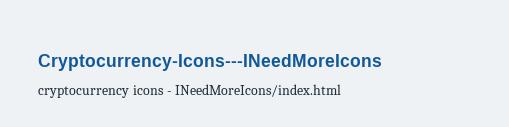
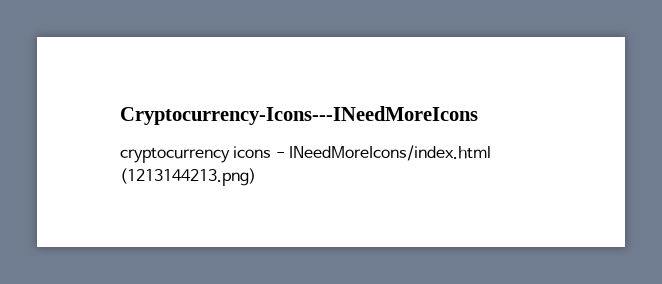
- cryptocurrency icons - INeedMoreIcons/index.html
+ cryptocurrency icons - INeedMoreIcons/index.html (1213144213.png)

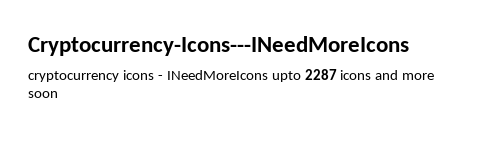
- cryptocurrency icons - INeedMoreIcons/index.html (1213144213.png)
+ cryptocurrency icons - INeedMoreIcons upto 2287 icons and more soon

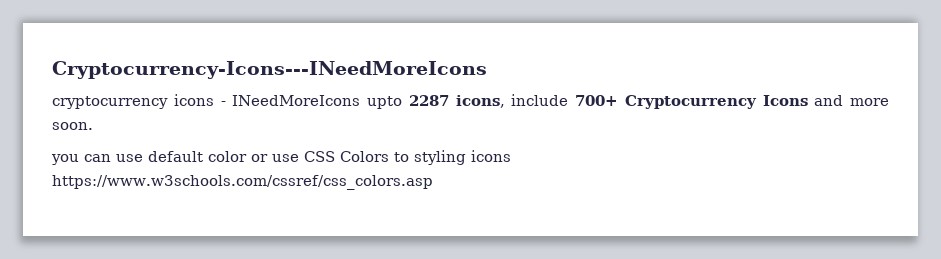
- cryptocurrency icons - INeedMoreIcons upto 2287 icons and more soon
+ cryptocurrency icons - INeedMoreIcons upto 2287 icons, include 700+ Cryptocurrency Icons and more soon.
+ you can use default color or use CSS Colors to styling icons https://www.w3schools.com/cssref/css_colors.asp

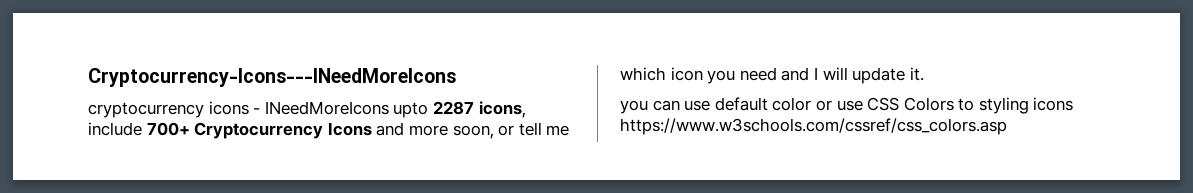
- cryptocurrency icons - INeedMoreIcons upto 2287 icons, include 700+ Cryptocurrency Icons and more soon.
+ cryptocurrency icons - INeedMoreIcons upto 2287 icons, include 700+ Cryptocurrency Icons and more soon, or tell me which icon you need and I will update it.

